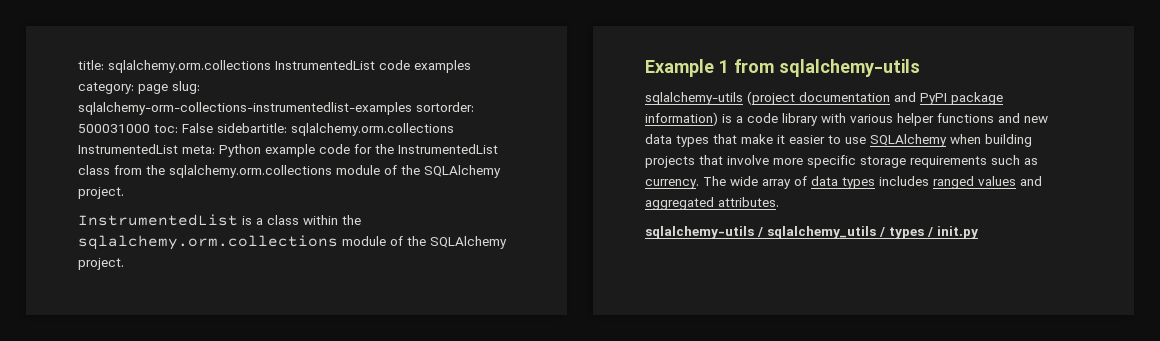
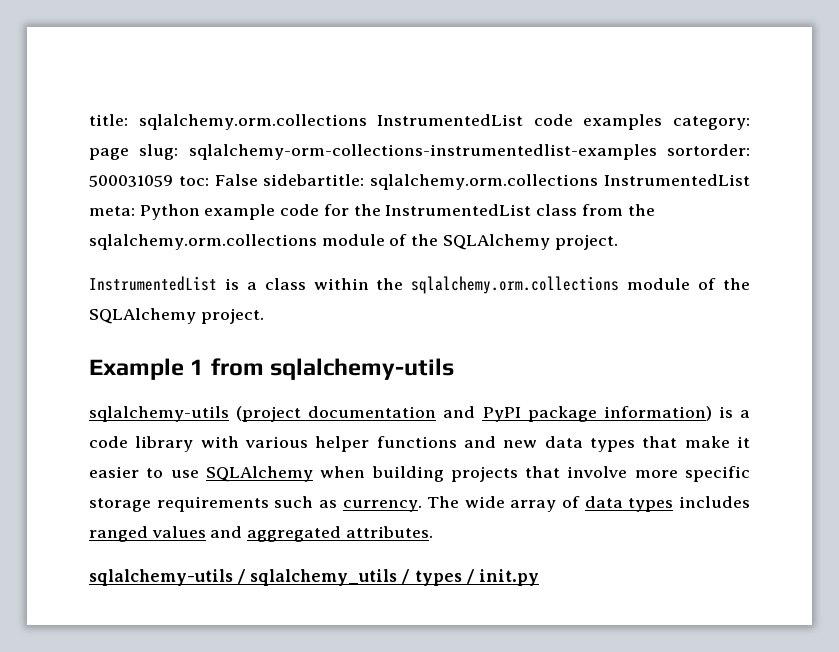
- title: sqlalchemy.orm.collections InstrumentedList code examples category: page slug: sqlalchemy-orm-collections-instrumentedlist-examples sortorder: 500031000 toc: False sidebartitle: sqlalchemy.orm.collections InstrumentedList meta: Python example code for the InstrumentedList class from the sqlalchemy.orm.collections module of the SQLAlchemy project.
+ title: sqlalchemy.orm.collections InstrumentedList code examples category: page slug: sqlalchemy-orm-collections-instrumentedlist-examples sortorder: 500031059 toc: False sidebartitle: sqlalchemy.orm.collections InstrumentedList meta: Python example code for the InstrumentedList class from the sqlalchemy.orm.collections module of the SQLAlchemy project.

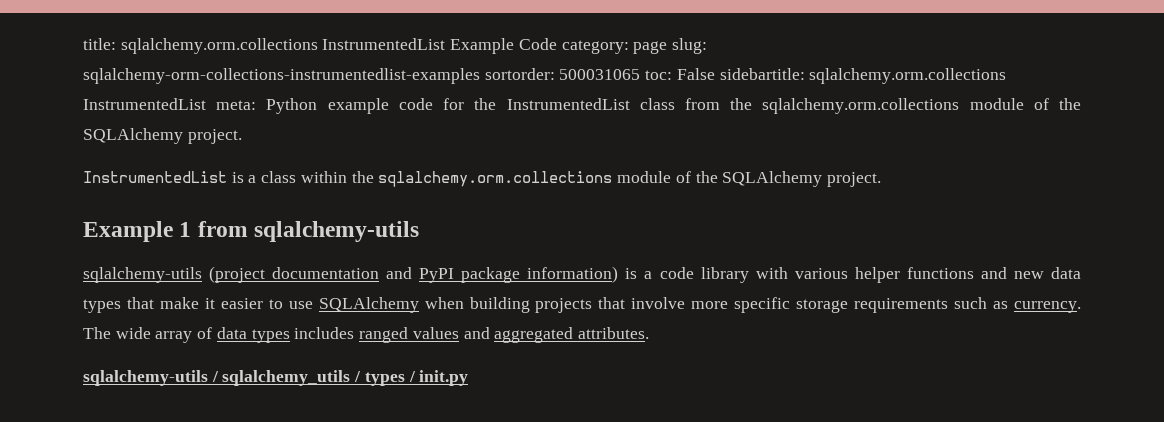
- title: sqlalchemy.orm.collections InstrumentedList code examples category: page slug: sqlalchemy-orm-collections-instrumentedlist-examples sortorder: 500031059 toc: False sidebartitle: sqlalchemy.orm.collections InstrumentedList meta: Python example code for the InstrumentedList class from the sqlalchemy.orm.collections module of the SQLAlchemy project.
+ title: sqlalchemy.orm.collections InstrumentedList Example Code category: page slug: sqlalchemy-orm-collections-instrumentedlist-examples sortorder: 500031065 toc: False sidebartitle: sqlalchemy.orm.collections InstrumentedList meta: Python example code for the InstrumentedList class from the sqlalchemy.orm.collections module of the SQLAlchemy project.

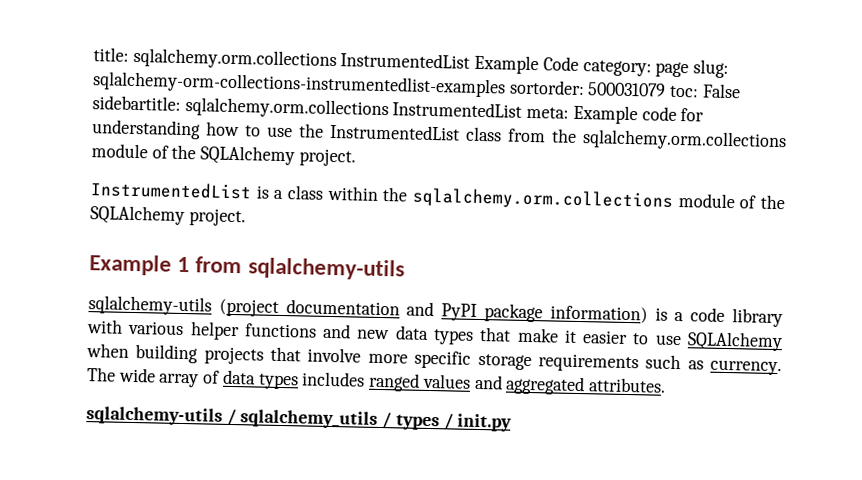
- title: sqlalchemy.orm.collections InstrumentedList Example Code category: page slug: sqlalchemy-orm-collections-instrumentedlist-examples sortorder: 500031065 toc: False sidebartitle: sqlalchemy.orm.collections InstrumentedList meta: Python example code for the InstrumentedList class from the sqlalchemy.orm.collections module of the SQLAlchemy project.
+ title: sqlalchemy.orm.collections InstrumentedList Example Code category: page slug: sqlalchemy-orm-collections-instrumentedlist-examples sortorder: 500031079 toc: False sidebartitle: sqlalchemy.orm.collections InstrumentedList meta: Example code for understanding how to use the InstrumentedList class from the sqlalchemy.orm.collections module of the SQLAlchemy project.

